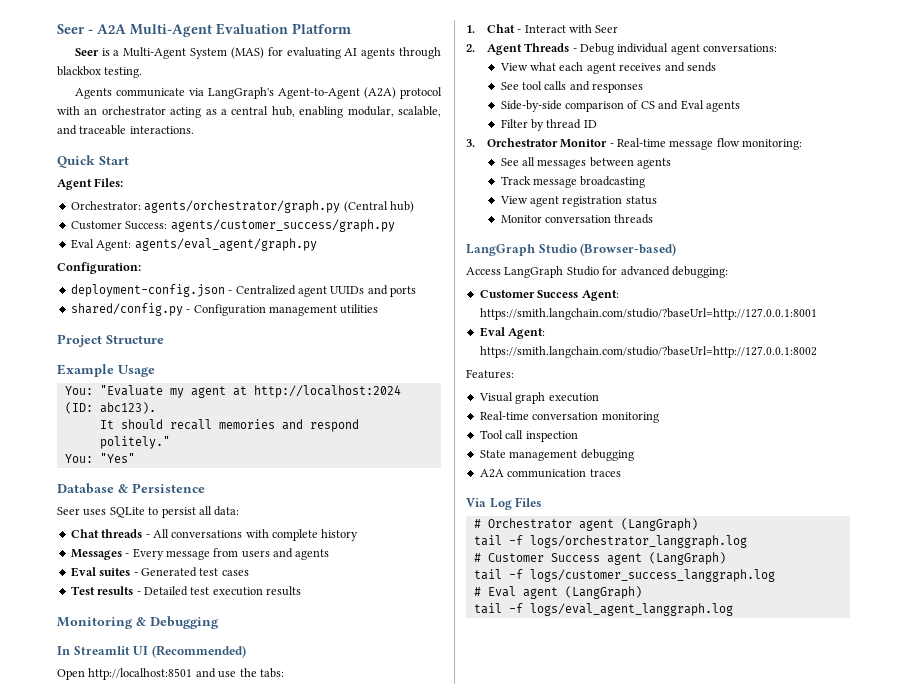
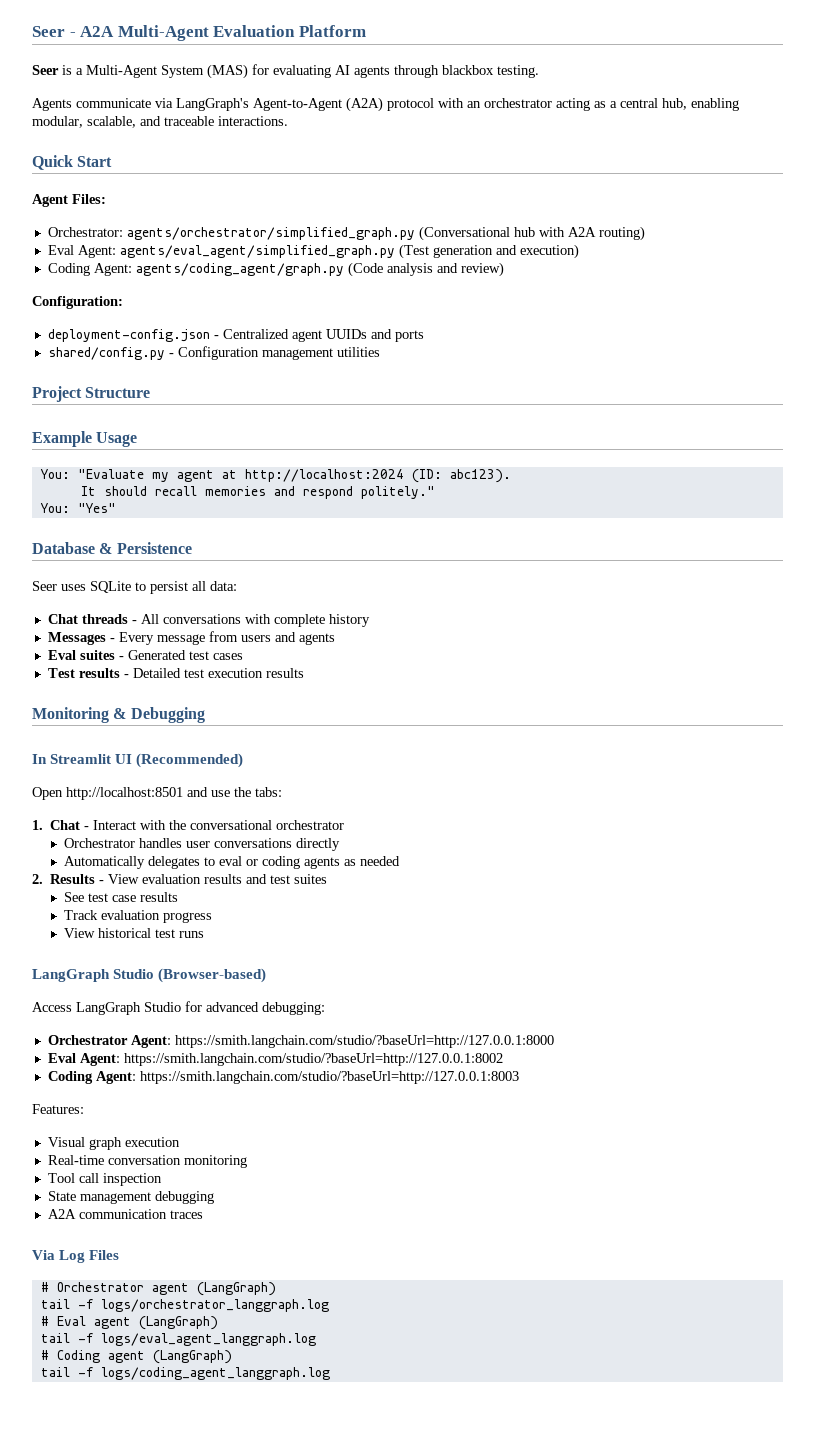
- Orchestrator: agents/orchestrator/graph.py (Central hub)
- Customer Success: agents/customer_success/graph.py
- Eval Agent: agents/eval_agent/graph.py
+ Orchestrator: agents/orchestrator/simplified_graph.py (Conversational hub with A2A routing)
+ Eval Agent: agents/eval_agent/simplified_graph.py (Test generation and execution)
+ Coding Agent: agents/coding_agent/graph.py (Code analysis and review)
- 1. Chat - Interact with Seer
- 2. Agent Threads - Debug individual agent conversations:
- View what each agent receives and sends
- See tool calls and responses
- Side-by-side comparison of CS and Eval agents
- Filter by thread ID
- 3. Orchestrator Monitor - Real-time message flow monitoring:
- See all messages between agents
- Track message broadcasting
- View agent registration status
- Monitor conversation threads
+ 1. Chat - Interact with the conversational orchestrator
+ Orchestrator handles user conversations directly
+ Automatically delegates to eval or coding agents as needed
+ 2. Results - View evaluation results and test suites
+ See test case results
+ Track evaluation progress
+ View historical test runs
- Customer Success Agent: https://smith.langchain.com/studio/?baseUrl=http://127.0.0.1:8001
+ Orchestrator Agent: https://smith.langchain.com/studio/?baseUrl=http://127.0.0.1:8000
+ Coding Agent: https://smith.langchain.com/studio/?baseUrl=http://127.0.0.1:8003
- # Customer Success agent (LangGraph)
- tail -f logs/customer_success_langgraph.log
+ # Coding agent (LangGraph)
+ tail -f logs/coding_agent_langgraph.log

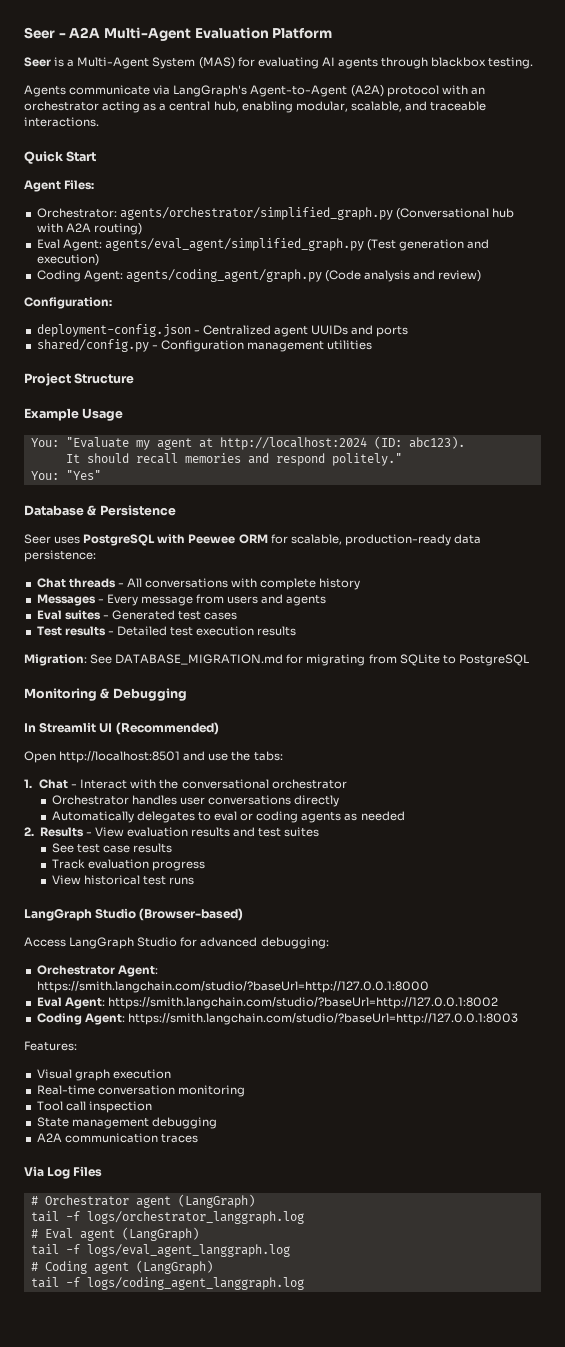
- Seer uses SQLite to persist all data:
+ Seer uses PostgreSQL with Peewee ORM for scalable, production-ready data persistence:
+ Migration: See DATABASE_MIGRATION.md for migrating from SQLite to PostgreSQL

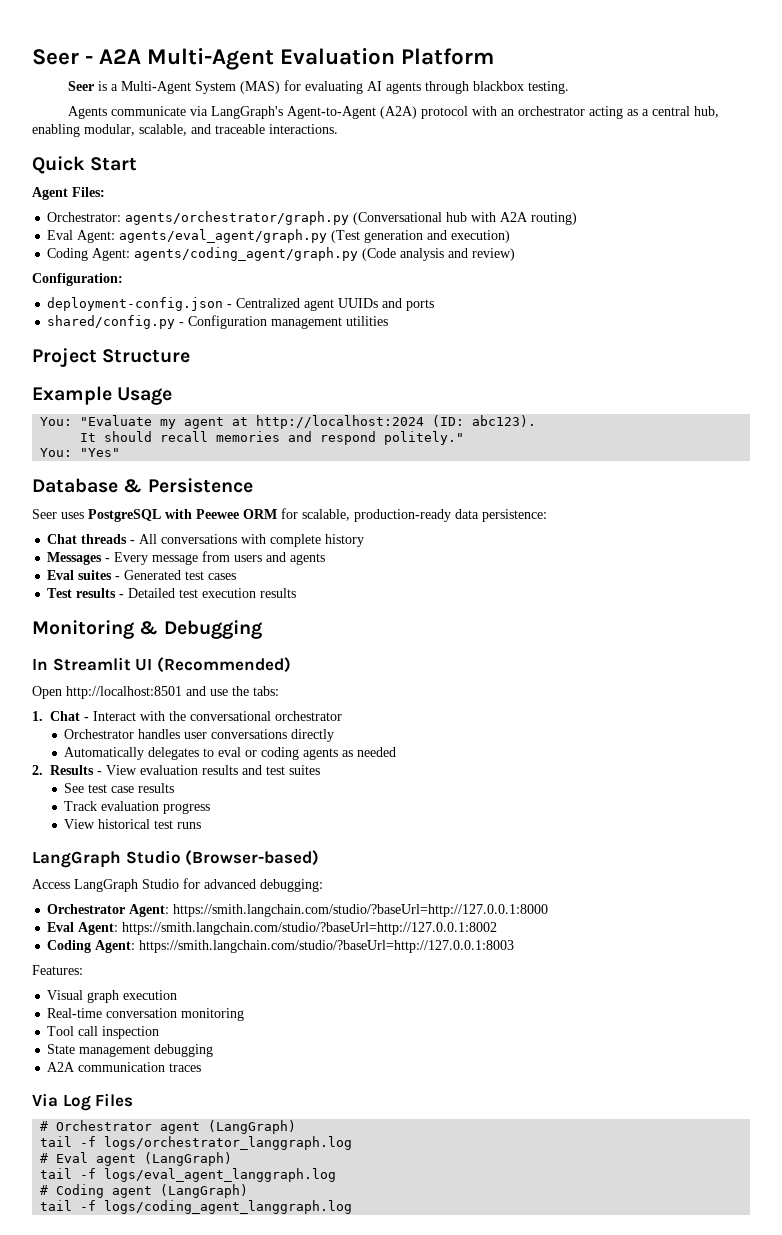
- Orchestrator: agents/orchestrator/simplified_graph.py (Conversational hub with A2A routing)
+ Orchestrator: agents/orchestrator/graph.py (Conversational hub with A2A routing)
- Eval Agent: agents/eval_agent/simplified_graph.py (Test generation and execution)
+ Eval Agent: agents/eval_agent/graph.py (Test generation and execution)
- Migration: See DATABASE_MIGRATION.md for migrating from SQLite to PostgreSQL

